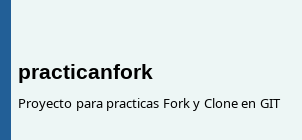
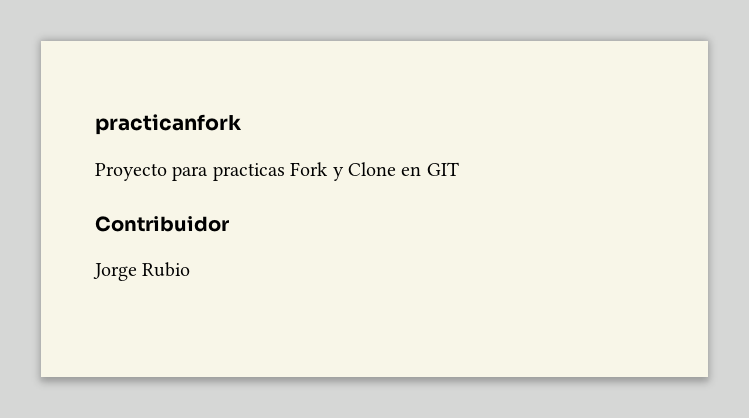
+ Contribuidor
+ Jorge Rubio

